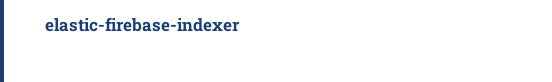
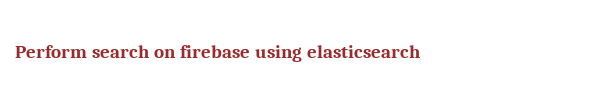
- elastic-firebase-indexer
+ Perform search on firebase using elasticsearch

